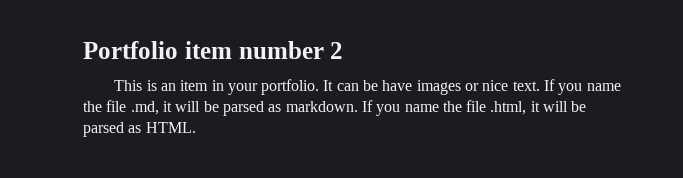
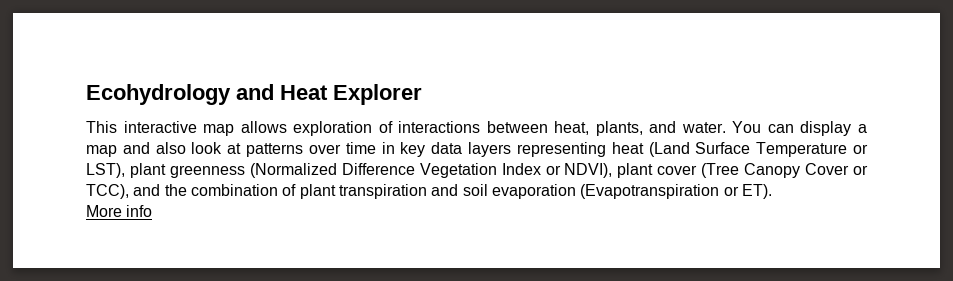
- Portfolio item number 2
- This is an item in your portfolio. It can be have images or nice text. If you name the file .md, it will be parsed as markdown. If you name the file .html, it will be parsed as HTML.
+ Ecohydrology and Heat Explorer
+ This interactive map allows exploration of interactions between heat, plants, and water. You can display a map and also look at patterns over time in key data layers representing heat (Land Surface Temperature or LST), plant greenness (Normalized Difference Vegetation Index or NDVI), plant cover (Tree Canopy Cover or TCC), and the combination of plant transpiration and soil evaporation (Evapotranspiration or ET).
+ More info

